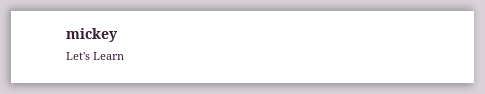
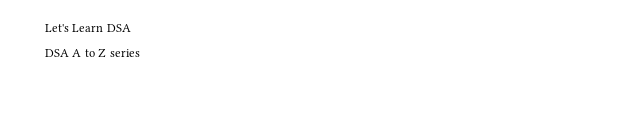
- mickey
- Let's Learn
+ Let's Learn DSA
+ DSA A to Z series

